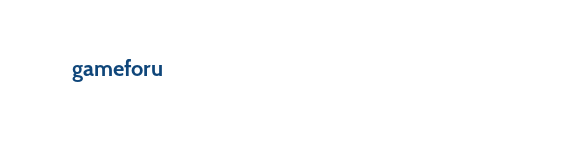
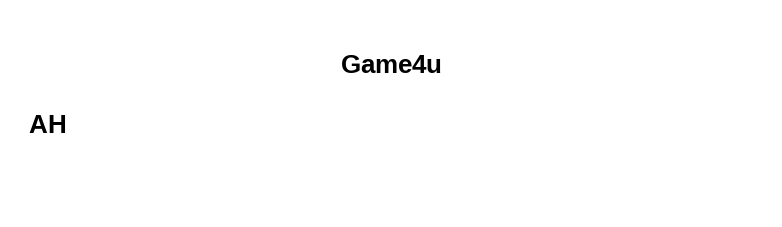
- gameforu
+ Game4u
+ AH

